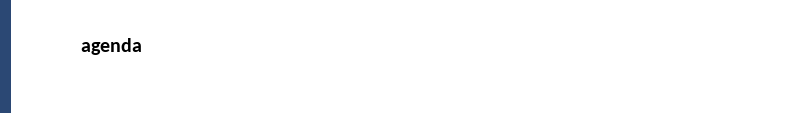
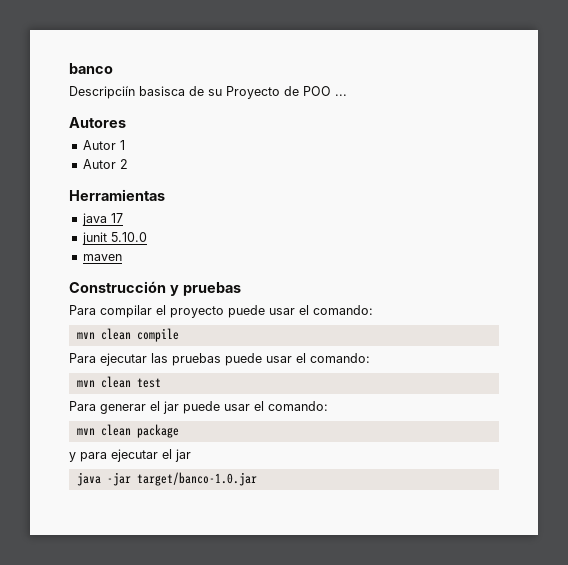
- agenda
+ banco
+ Descripciín basisca de su Proyecto de POO ...
+ Autores
+ Autor 1
+ Autor 2
+ Herramientas
+ java 17
+ junit 5.10.0
+ maven
+ Construcción y pruebas
+ Para compilar el proyecto puede usar el comando:
+ mvn clean compile
+ Para ejecutar las pruebas puede usar el comando:
+ mvn clean test
+ Para generar el jar puede usar el comando:
+ mvn clean package
+ y para ejecutar el jar
+ java -jar target/banco-1.0.jar

